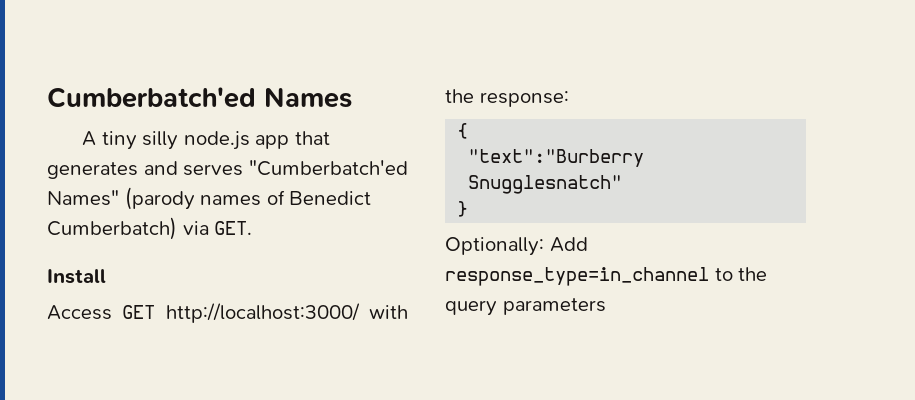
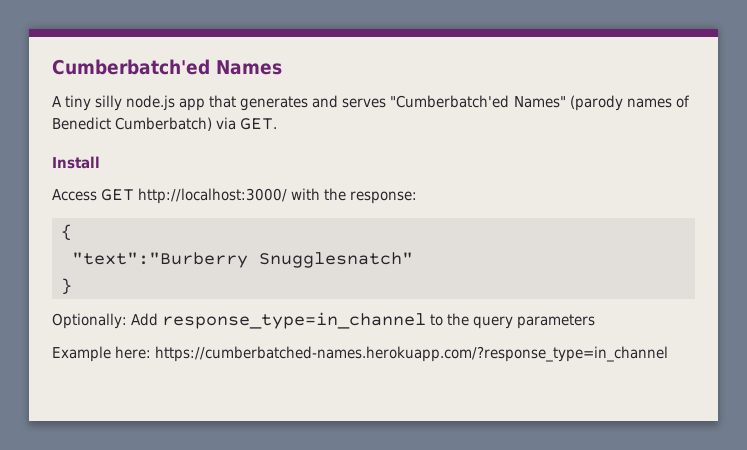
+ Example here: https://cumberbatched-names.herokuapp.com/?response_type=in_channel

